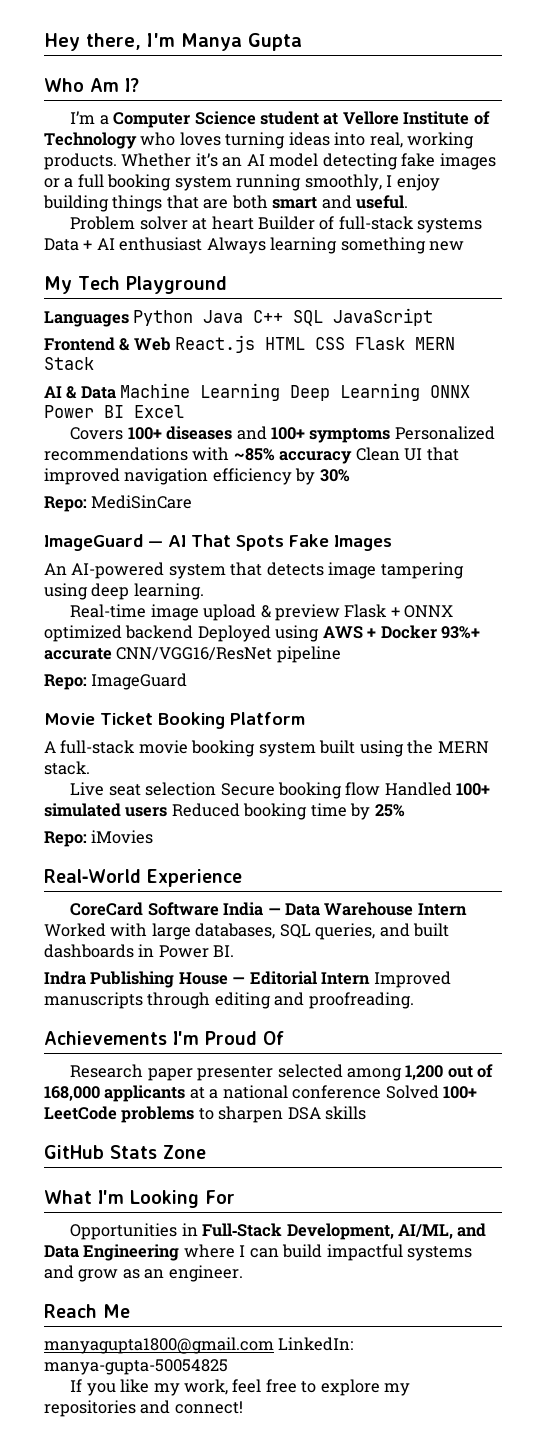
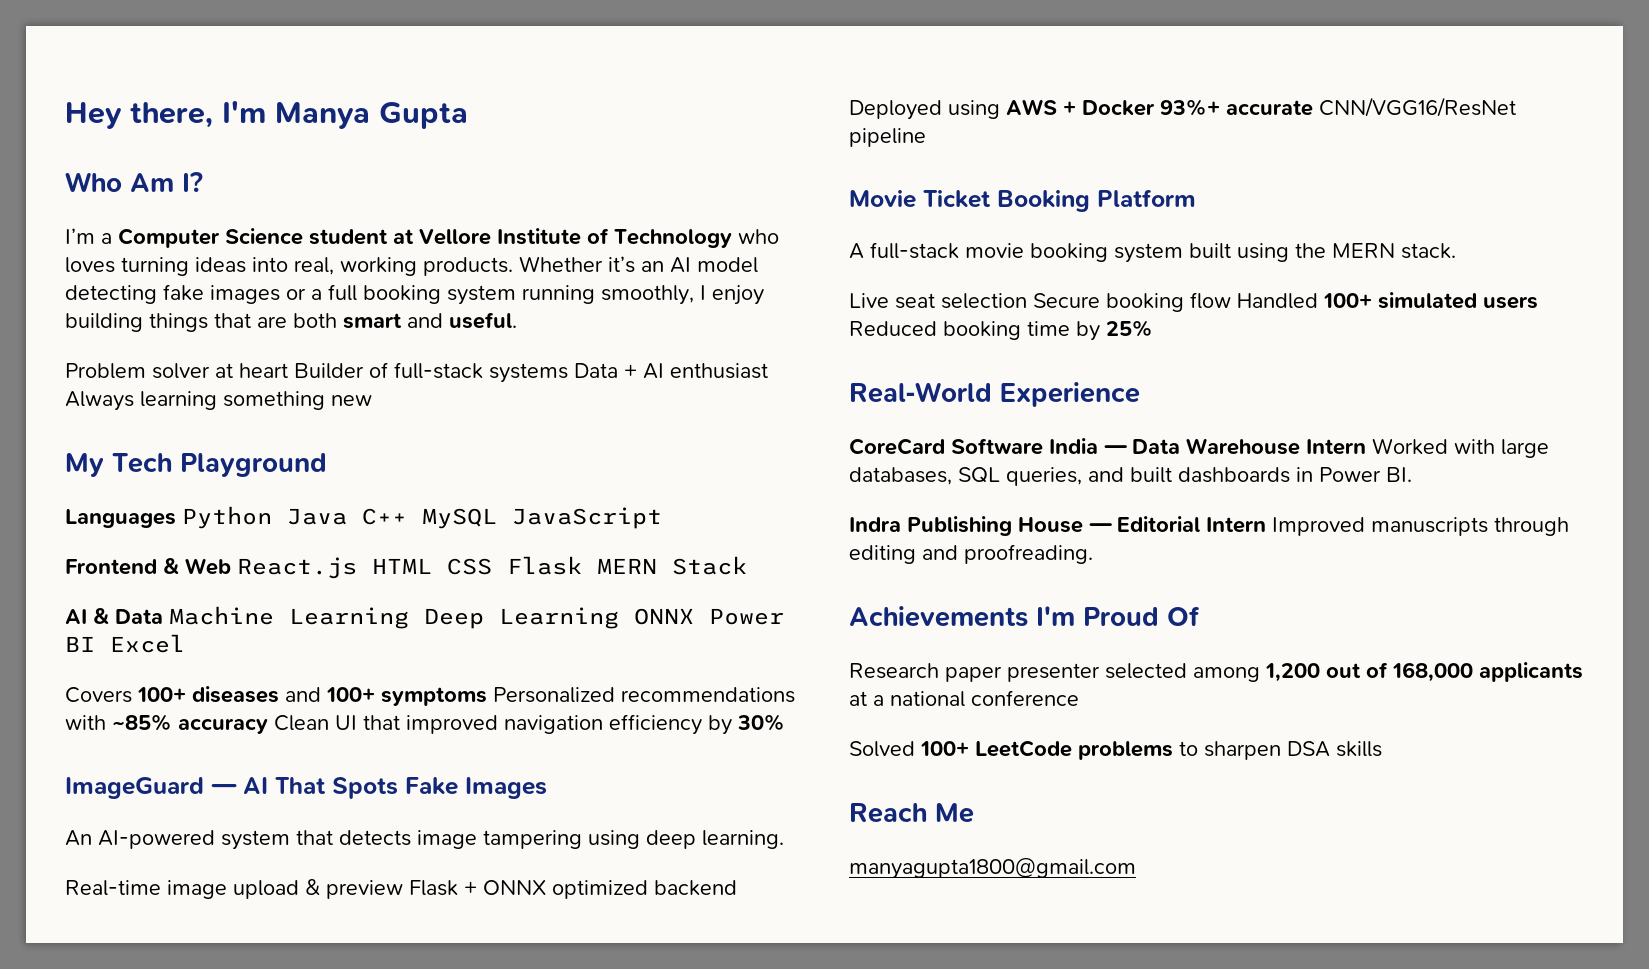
- Languages Python Java C++ SQL JavaScript
+ Languages Python Java C++ MySQL JavaScript
- Repo: MediSinCare
- Repo: ImageGuard
- Repo: iMovies
- Research paper presenter selected among 1,200 out of 168,000 applicants at a national conference Solved 100+ LeetCode problems to sharpen DSA skills
+ Research paper presenter selected among 1,200 out of 168,000 applicants at a national conference
+ Solved 100+ LeetCode problems to sharpen DSA skills
- GitHub Stats Zone
- What I'm Looking For
- Opportunities in Full‑Stack Development, AI/ML, and Data Engineering where I can build impactful systems and grow as an engineer.
  Reach Me
- manyagupta1800@gmail.com LinkedIn: manya-gupta-50054825
- If you like my work, feel free to explore my repositories and connect!
+ manyagupta1800@gmail.com

